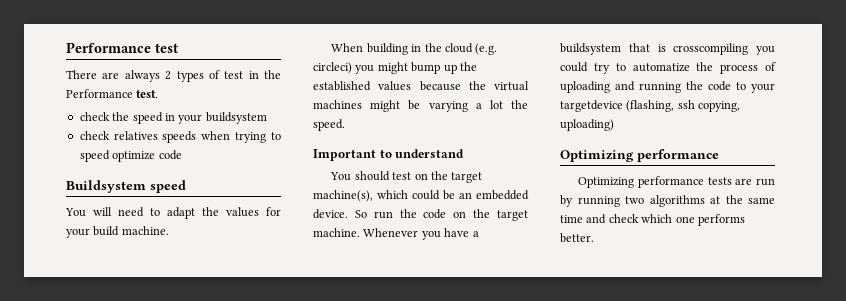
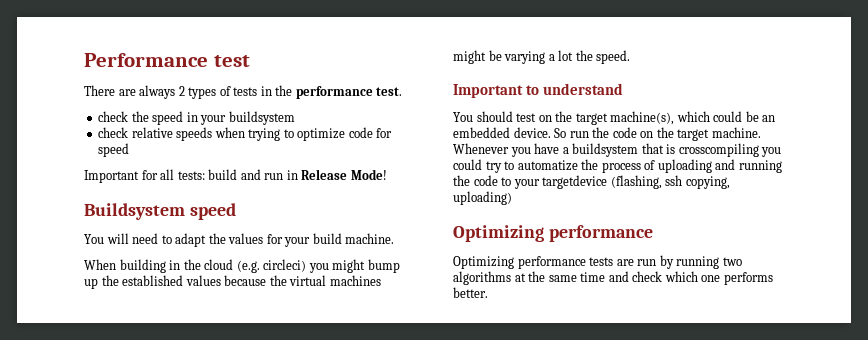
- There are always 2 types of test in the Performance test.
+ There are always 2 types of tests in the performance test.
- check relatives speeds when trying to speed optimize code
+ check relative speeds when trying to optimize code for speed
+ Important for all tests: build and run in Release Mode!

